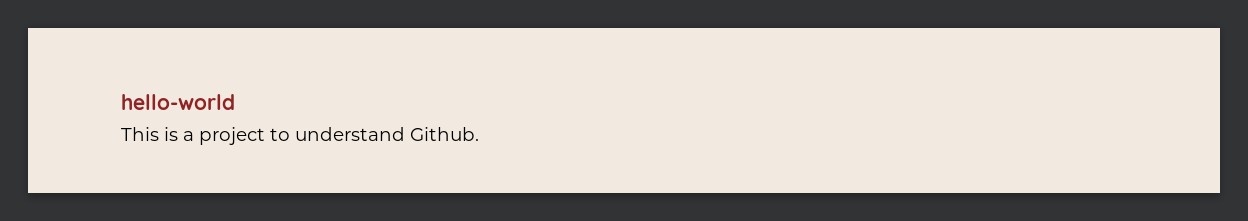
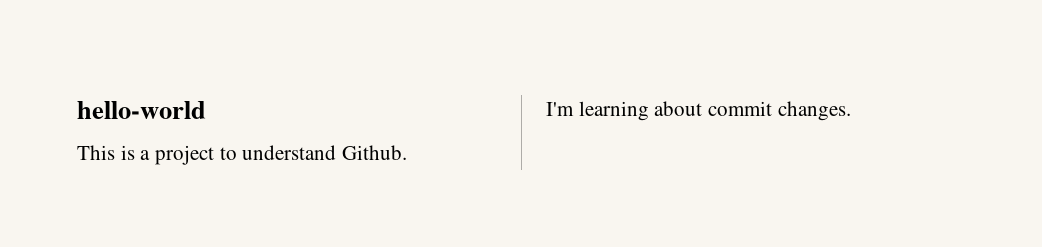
+ I'm learning about commit changes.

